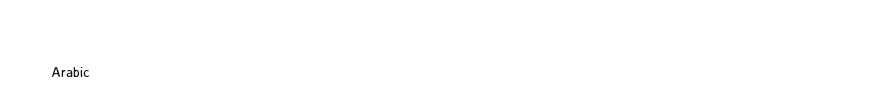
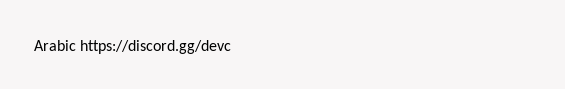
- Arabic
+ Arabic https://discord.gg/devc

